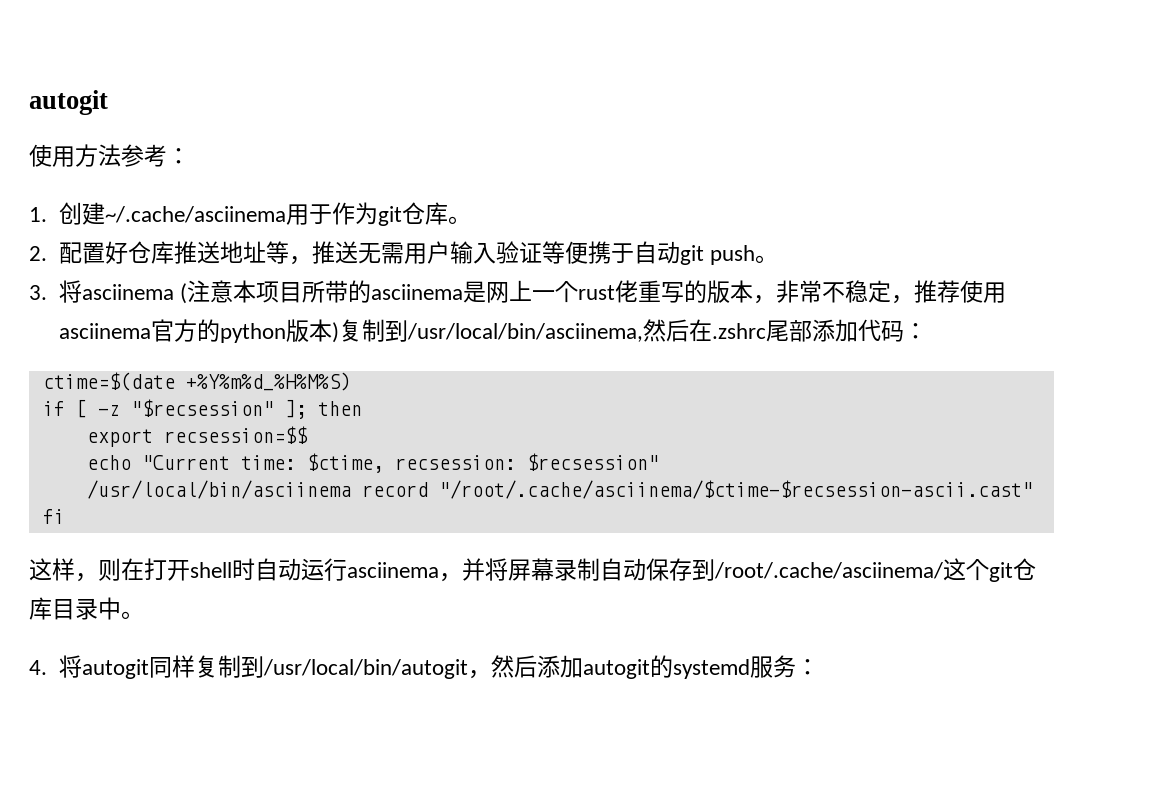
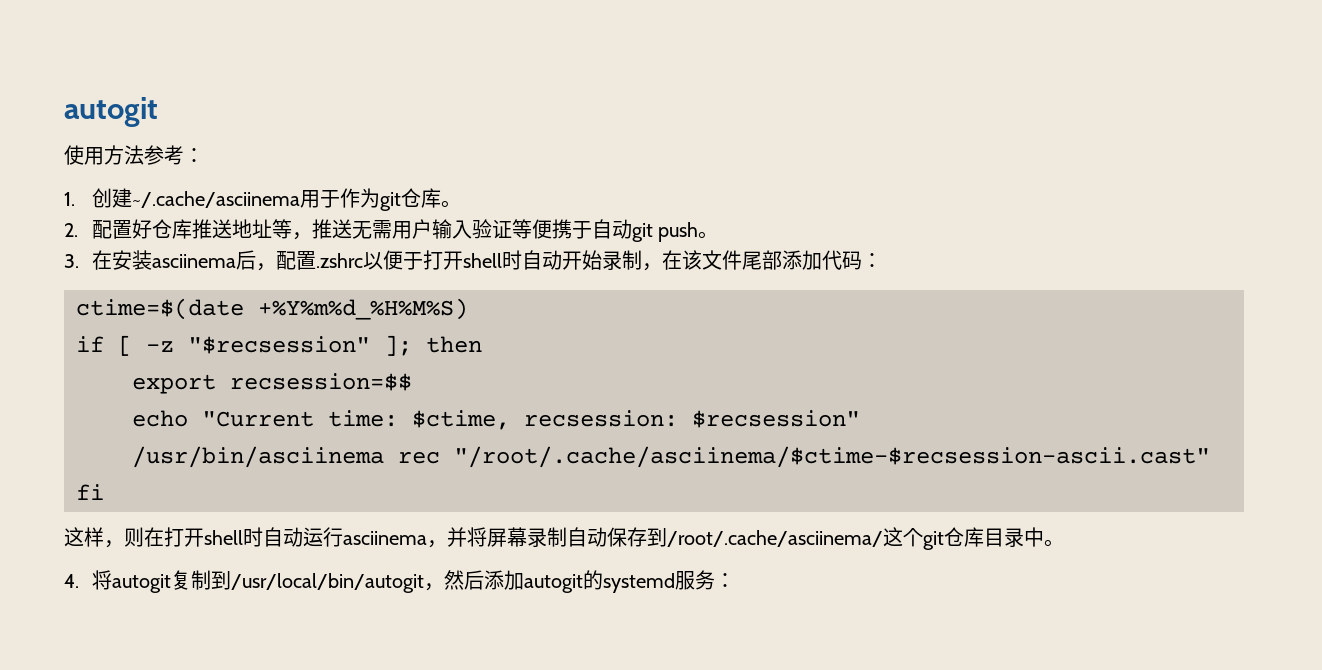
- 3.将asciinema (注意本项目所带的asciinema是网上一个rust佬重写的版本，非常不稳定，推荐使用asciinema官方的python版本)复制到/usr/local/bin/asciinema,然后在.zshrc尾部添加代码：
+ 3.在安装asciinema后，配置.zshrc以便于打开shell时自动开始录制，在该文件尾部添加代码：
- /usr/local/bin/asciinema record "/root/.cache/asciinema/$ctime-$recsession-ascii.cast"
+ /usr/bin/asciinema rec "/root/.cache/asciinema/$ctime-$recsession-ascii.cast"
- 4.将autogit同样复制到/usr/local/bin/autogit，然后添加autogit的systemd服务：
+ 4.将autogit复制到/usr/local/bin/autogit，然后添加autogit的systemd服务：

